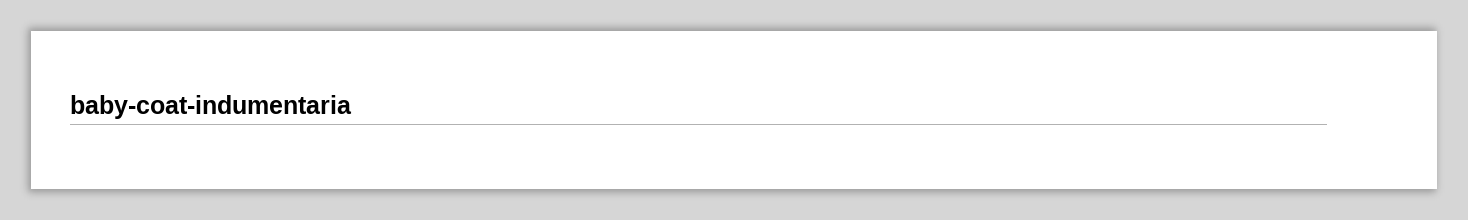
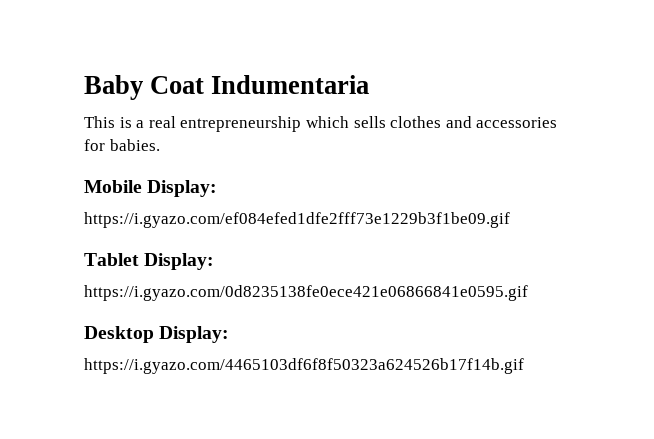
- baby-coat-indumentaria
+ Baby Coat Indumentaria
+ This is a real entrepreneurship which sells clothes and accessories for babies.
+ Mobile Display:
+ https://i.gyazo.com/ef084efed1dfe2fff73e1229b3f1be09.gif
+ Tablet Display:
+ https://i.gyazo.com/0d8235138fe0ece421e06866841e0595.gif
+ Desktop Display:
+ https://i.gyazo.com/4465103df6f8f50323a624526b17f14b.gif

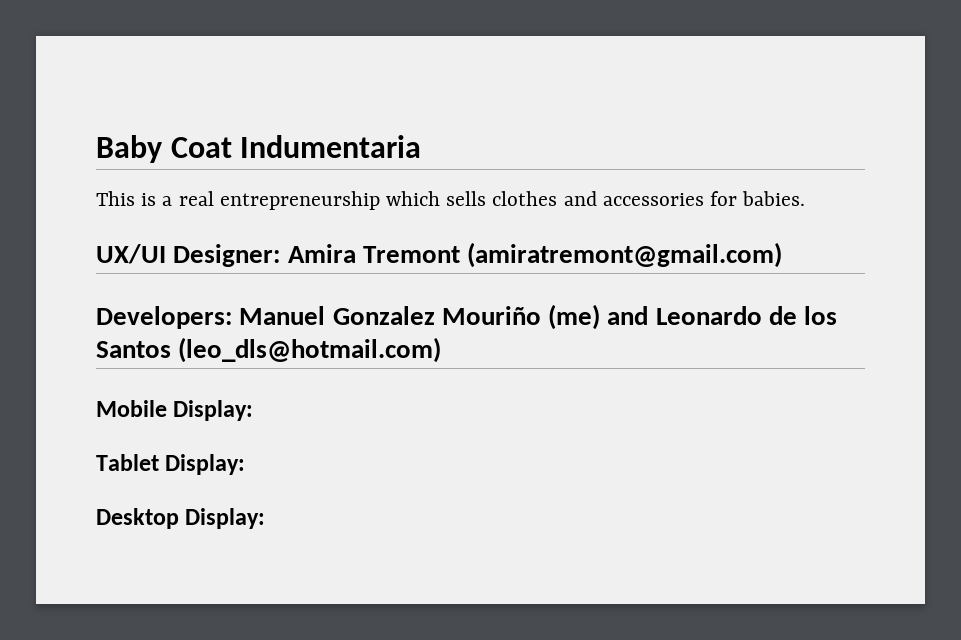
+ UX/UI Designer: Amira Tremont (amiratremont@gmail.com)
+ Developers: Manuel Gonzalez Mouriño (me) and Leonardo de los Santos (leo_dls@hotmail.com)
- https://i.gyazo.com/ef084efed1dfe2fff73e1229b3f1be09.gif
- https://i.gyazo.com/0d8235138fe0ece421e06866841e0595.gif
- https://i.gyazo.com/4465103df6f8f50323a624526b17f14b.gif

